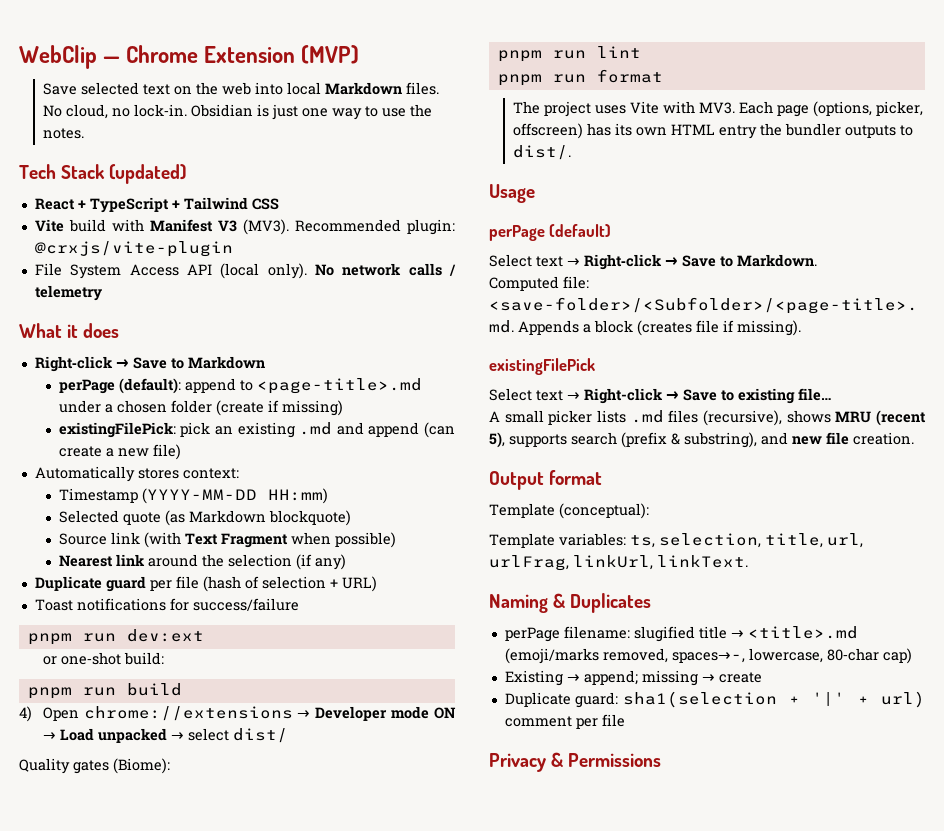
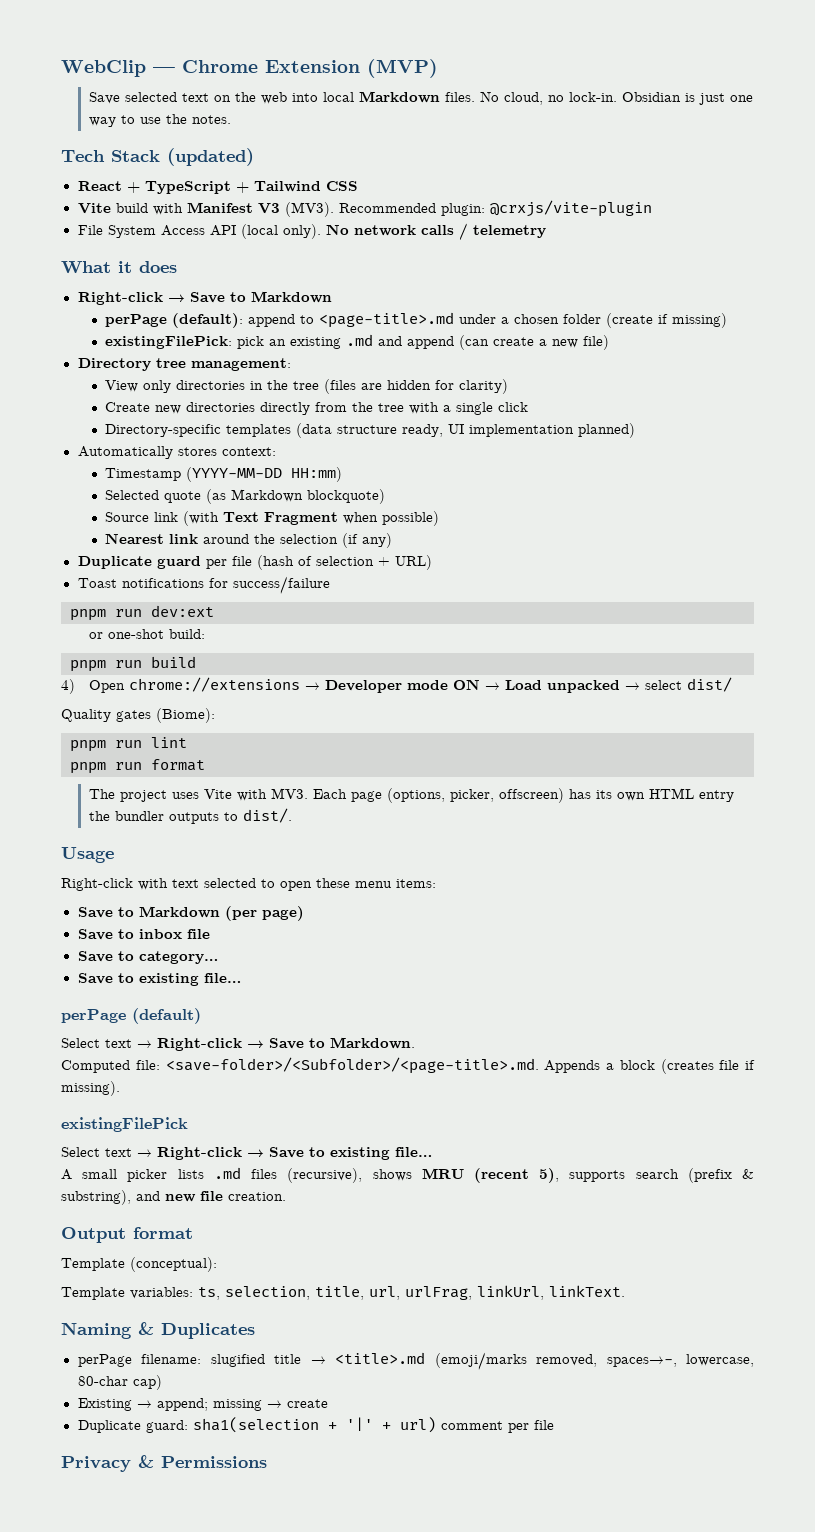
+ Directory tree management:
+ View only directories in the tree (files are hidden for clarity)
+ Create new directories directly from the tree with a single click
+ Directory-specific templates (data structure ready, UI implementation planned)
+ Right-click with text selected to open these menu items:
+ Save to Markdown (per page)
+ Save to inbox file
+ Save to category…
+ Save to existing file…

